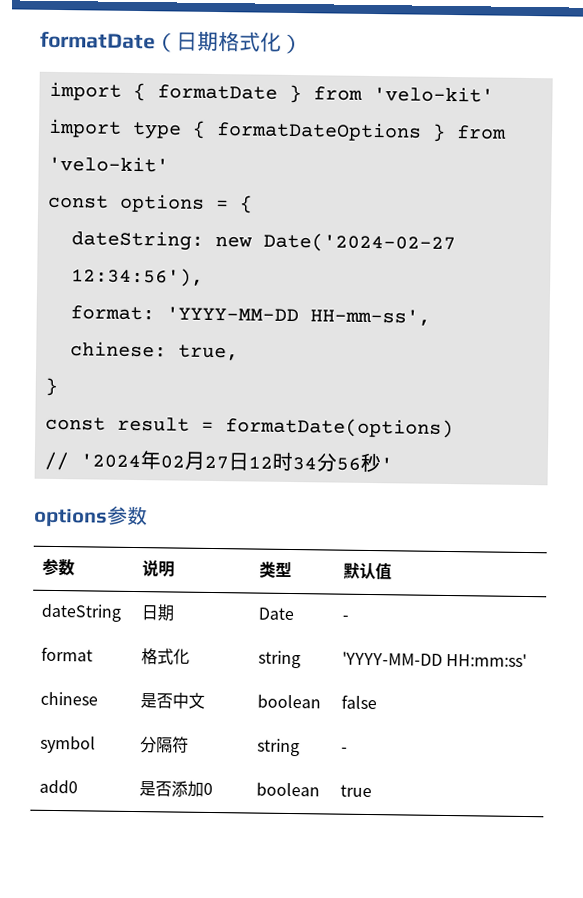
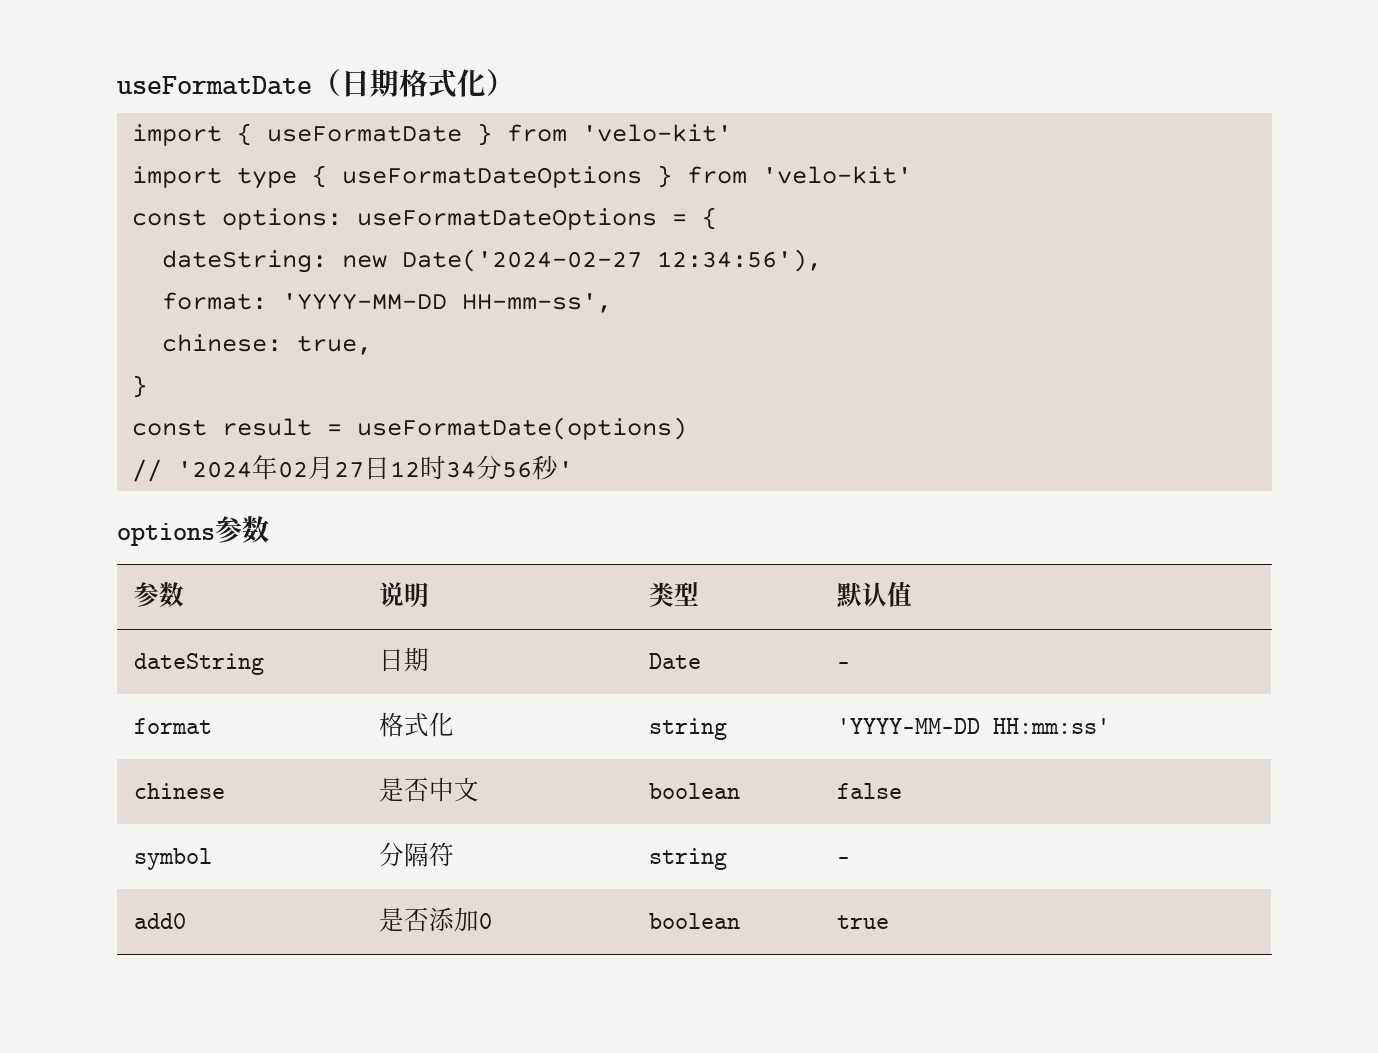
- formatDate（日期格式化）
+ useFormatDate（日期格式化）
- import { formatDate } from 'velo-kit'
+ import { useFormatDate } from 'velo-kit'
- import type { formatDateOptions } from 'velo-kit'
+ import type { useFormatDateOptions } from 'velo-kit'
- const options = {
+ const options: useFormatDateOptions = {
- const result = formatDate(options)
+ const result = useFormatDate(options)

